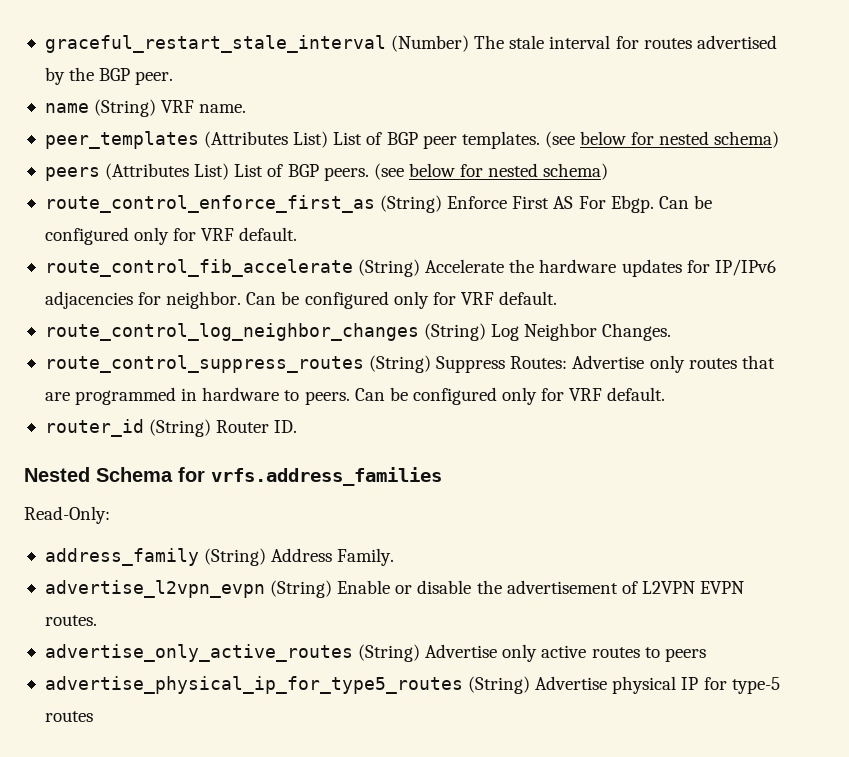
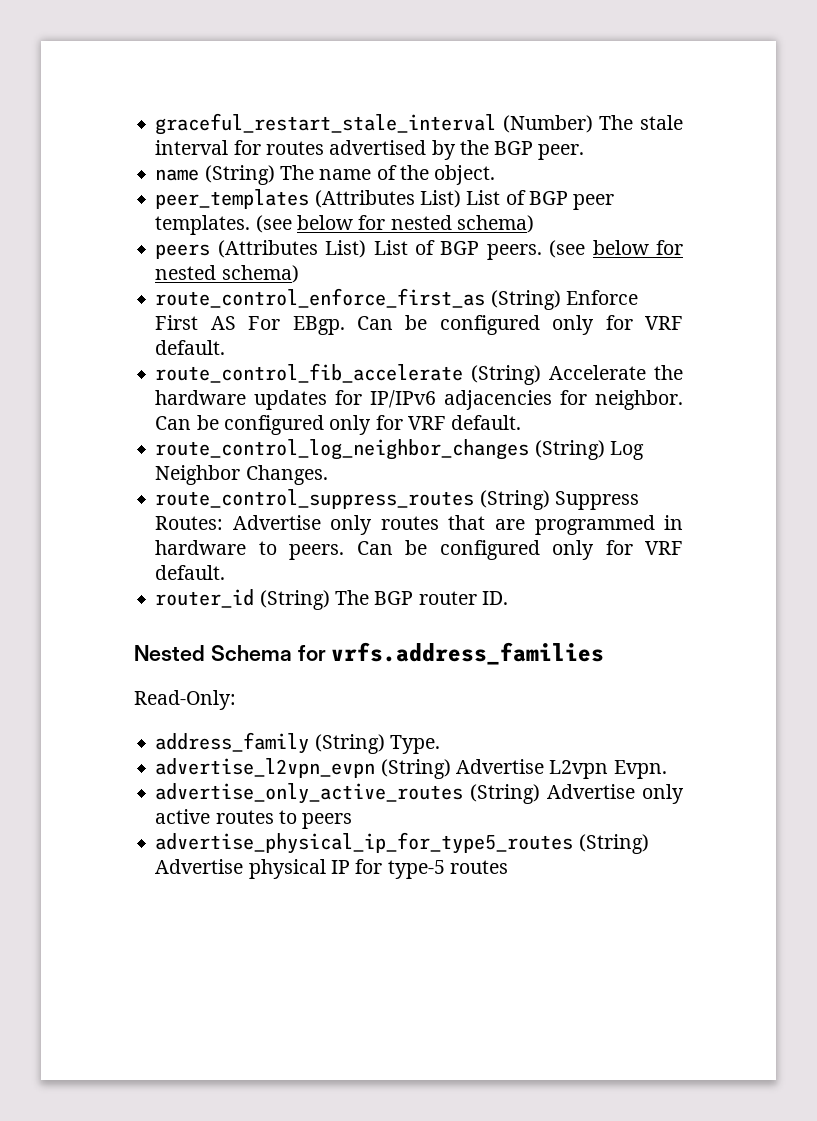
- name (String) VRF name.
+ name (String) The name of the object.
- route_control_enforce_first_as (String) Enforce First AS For Ebgp.
+ route_control_enforce_first_as (String) Enforce First AS For EBgp.
- router_id (String) Router ID.
+ router_id (String) The BGP router ID.
- address_family (String) Address Family.
+ address_family (String) Type.
- advertise_l2vpn_evpn (String) Enable or disable the advertisement of L2VPN EVPN routes.
+ advertise_l2vpn_evpn (String) Advertise L2vpn Evpn.

